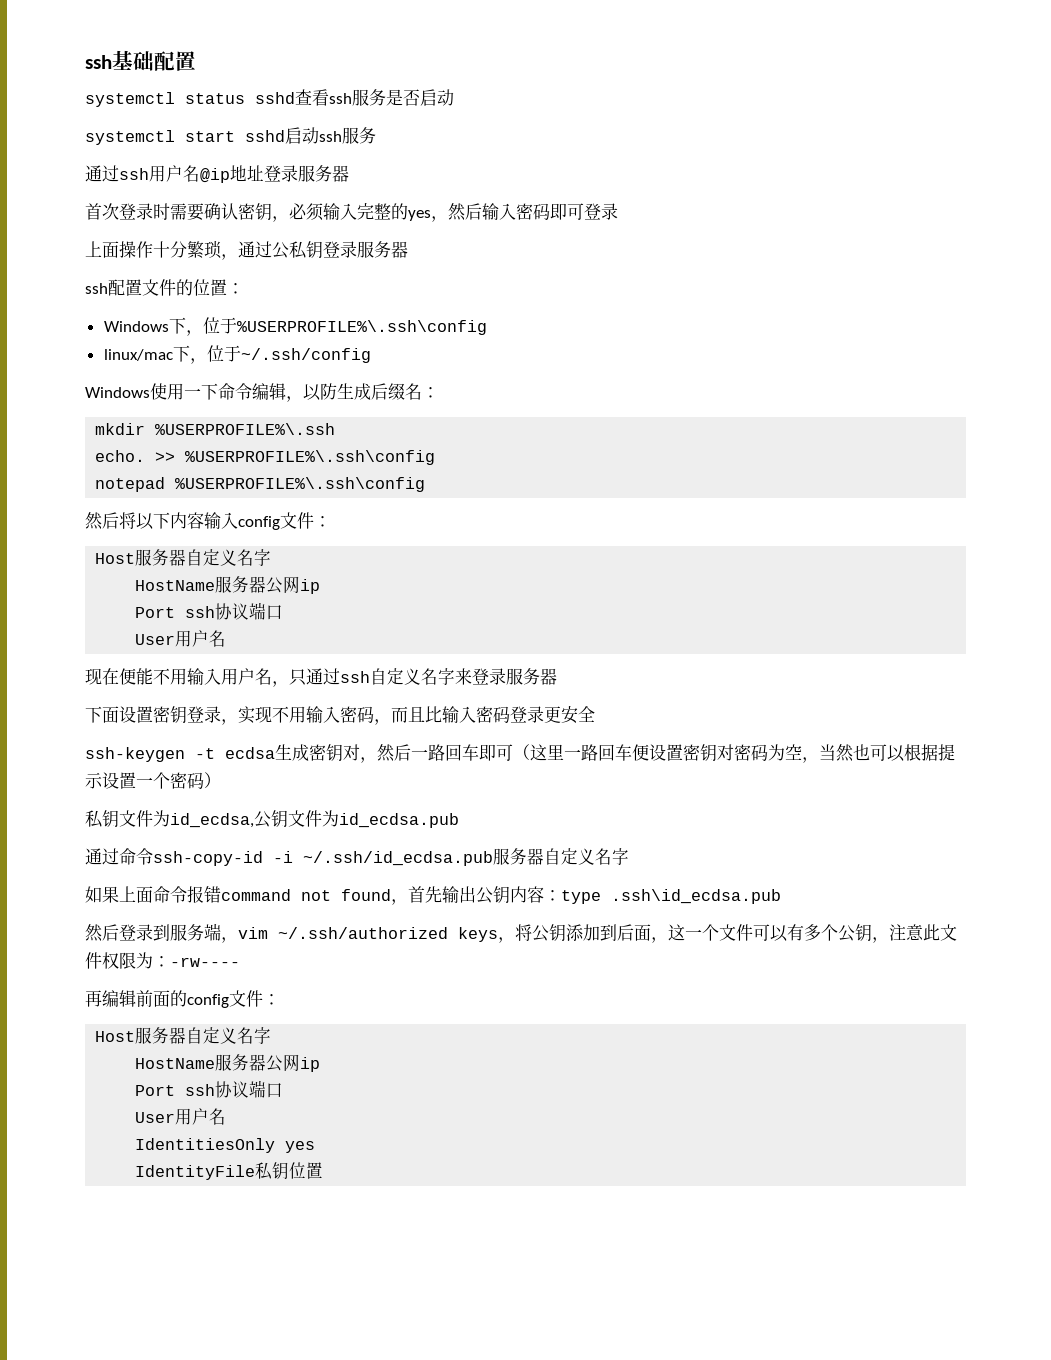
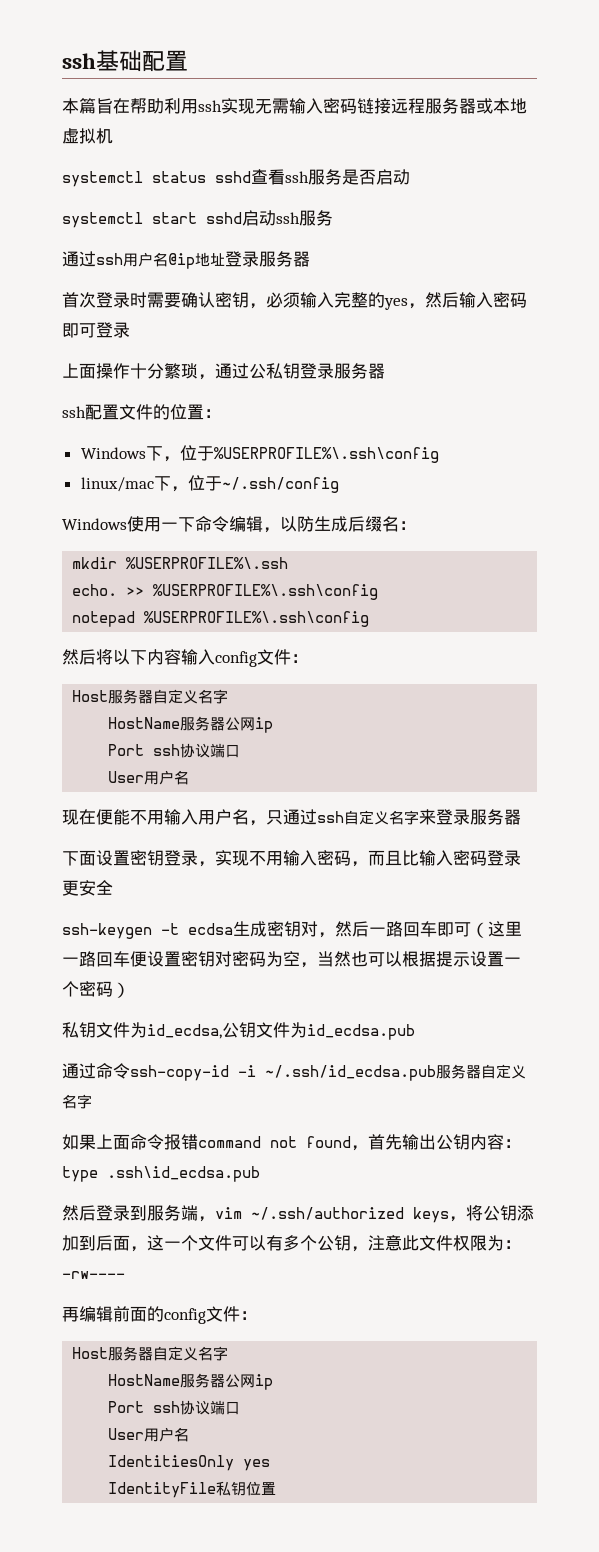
+ 本篇旨在帮助利用ssh实现无需输入密码链接远程服务器或本地虚拟机

